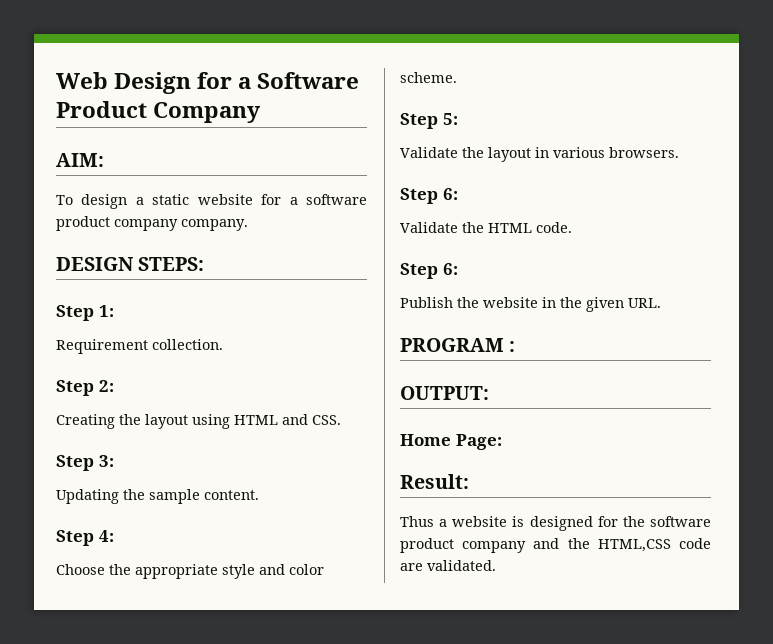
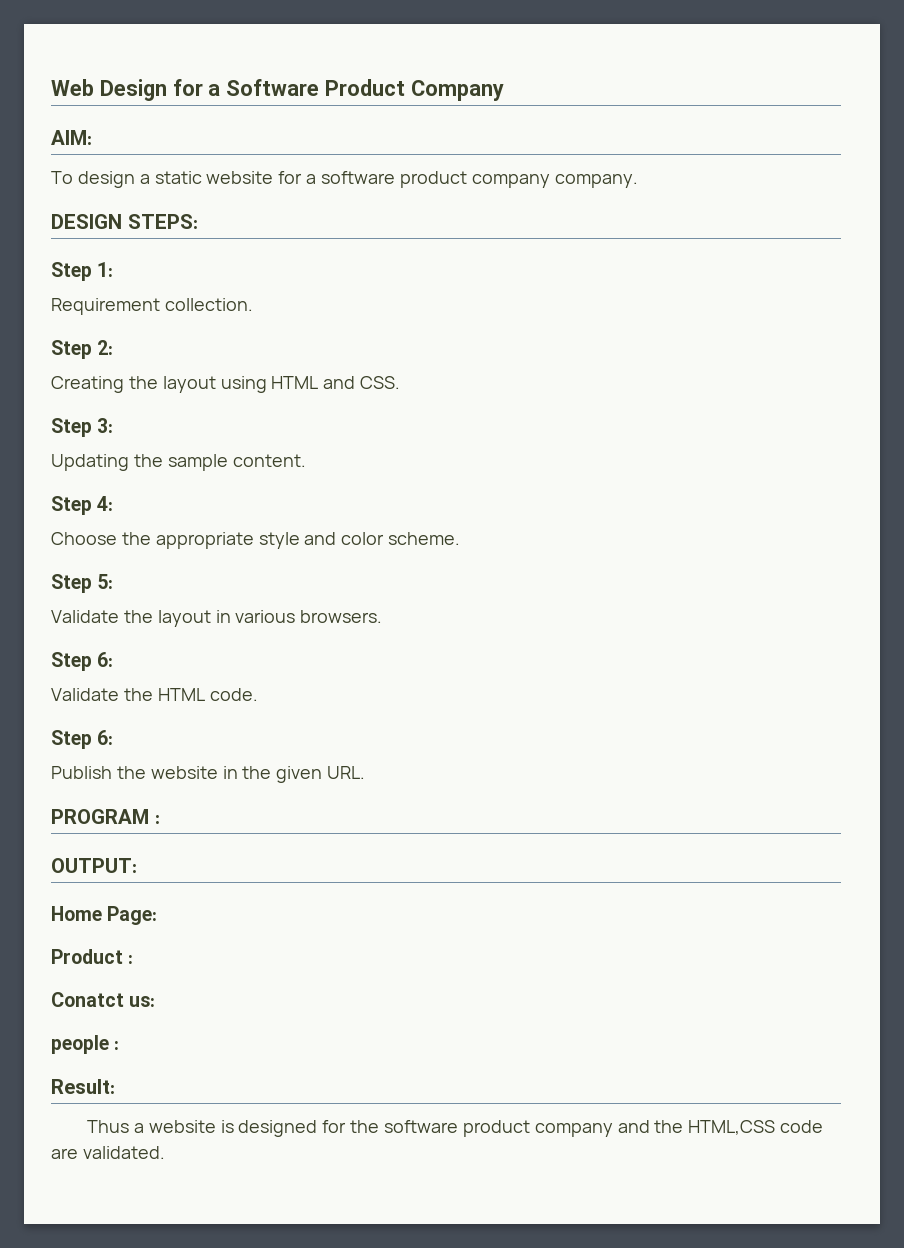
+ Product :
+ Conatct us:
+ people :

